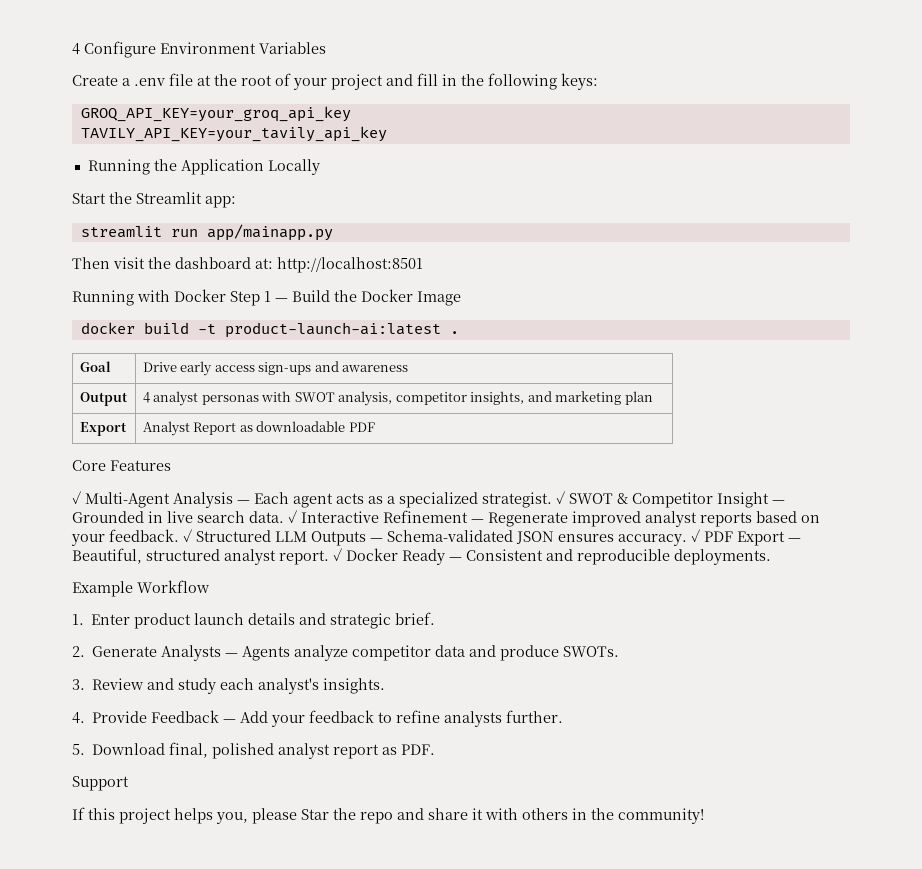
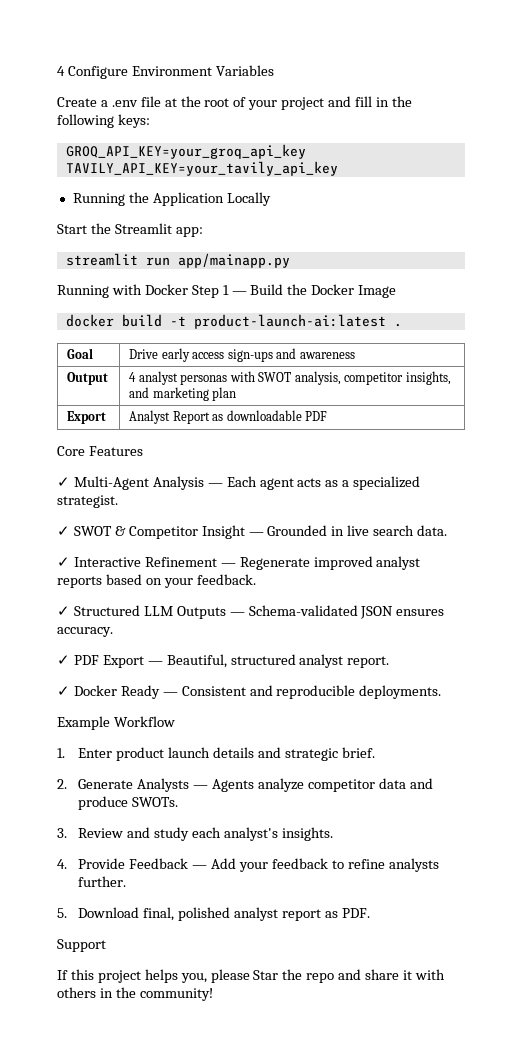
- Then visit the dashboard at: http://localhost:8501
- ✓ Multi-Agent Analysis — Each agent acts as a specialized strategist. ✓ SWOT & Competitor Insight — Grounded in live search data. ✓ Interactive Refinement — Regenerate improved analyst reports based on your feedback. ✓ Structured LLM Outputs — Schema-validated JSON ensures accuracy. ✓ PDF Export — Beautiful, structured analyst report. ✓ Docker Ready — Consistent and reproducible deployments.
+ ✓ Multi-Agent Analysis — Each agent acts as a specialized strategist.
+ ✓ SWOT & Competitor Insight — Grounded in live search data.
+ ✓ Interactive Refinement — Regenerate improved analyst reports based on your feedback.
+ ✓ Structured LLM Outputs — Schema-validated JSON ensures accuracy.
+ ✓ PDF Export — Beautiful, structured analyst report.
+ ✓ Docker Ready — Consistent and reproducible deployments.

